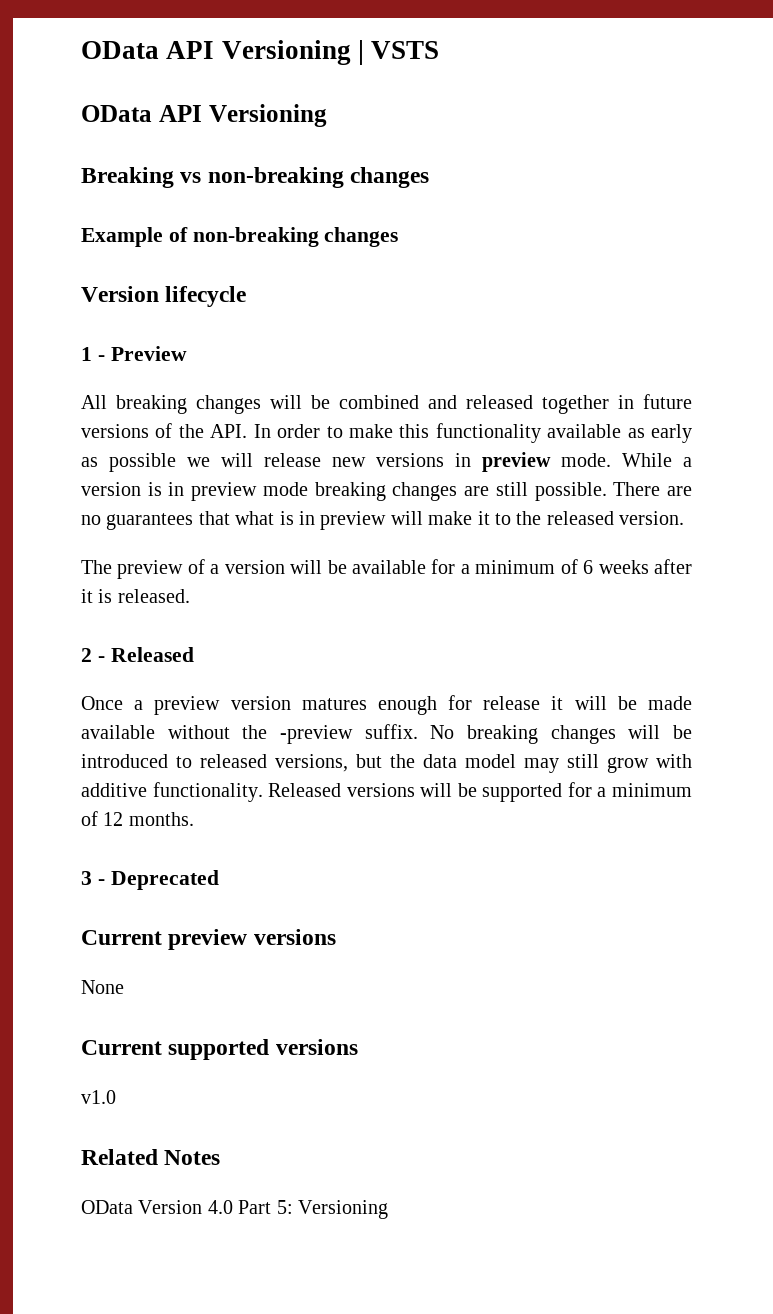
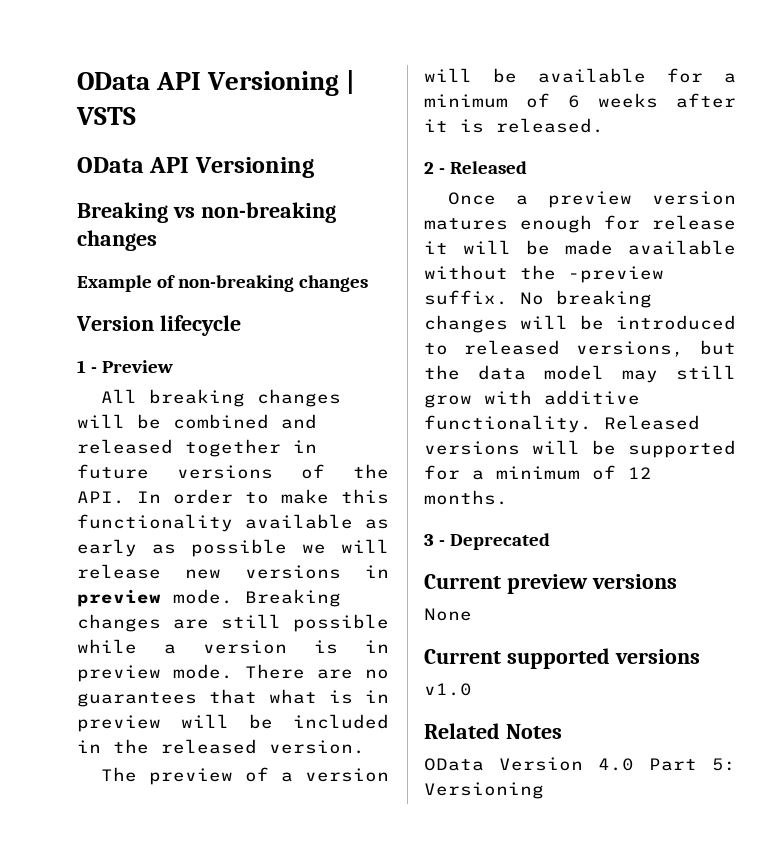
- While a version is in preview mode breaking changes are still possible.
+ Breaking changes are still possible while a version is in preview mode.
- There are no guarantees that what is in preview will make it to the released version.
+ There are no guarantees that what is in preview will be included in the released version.

